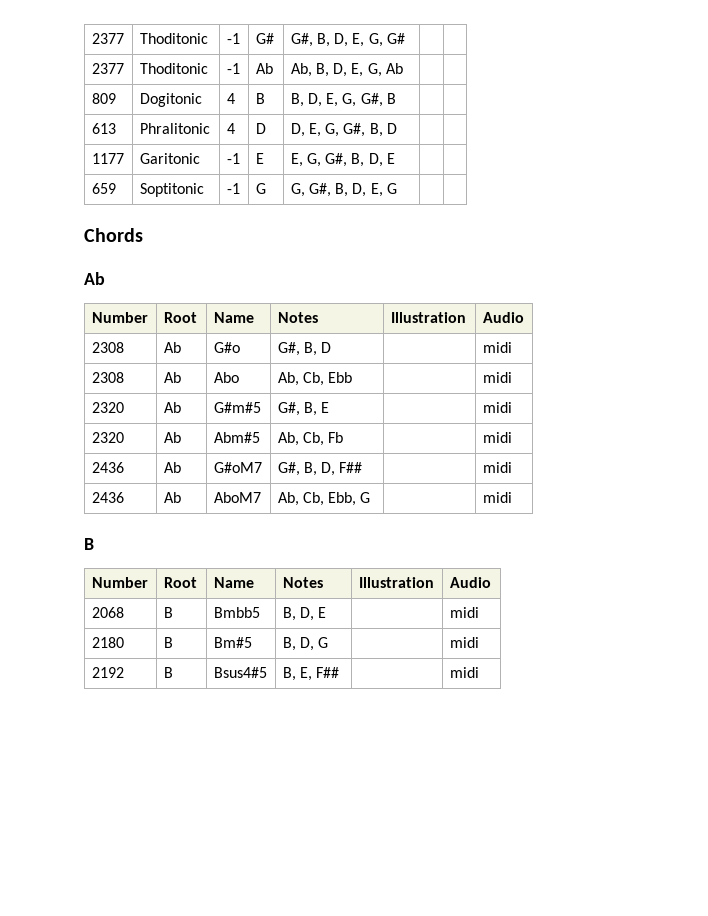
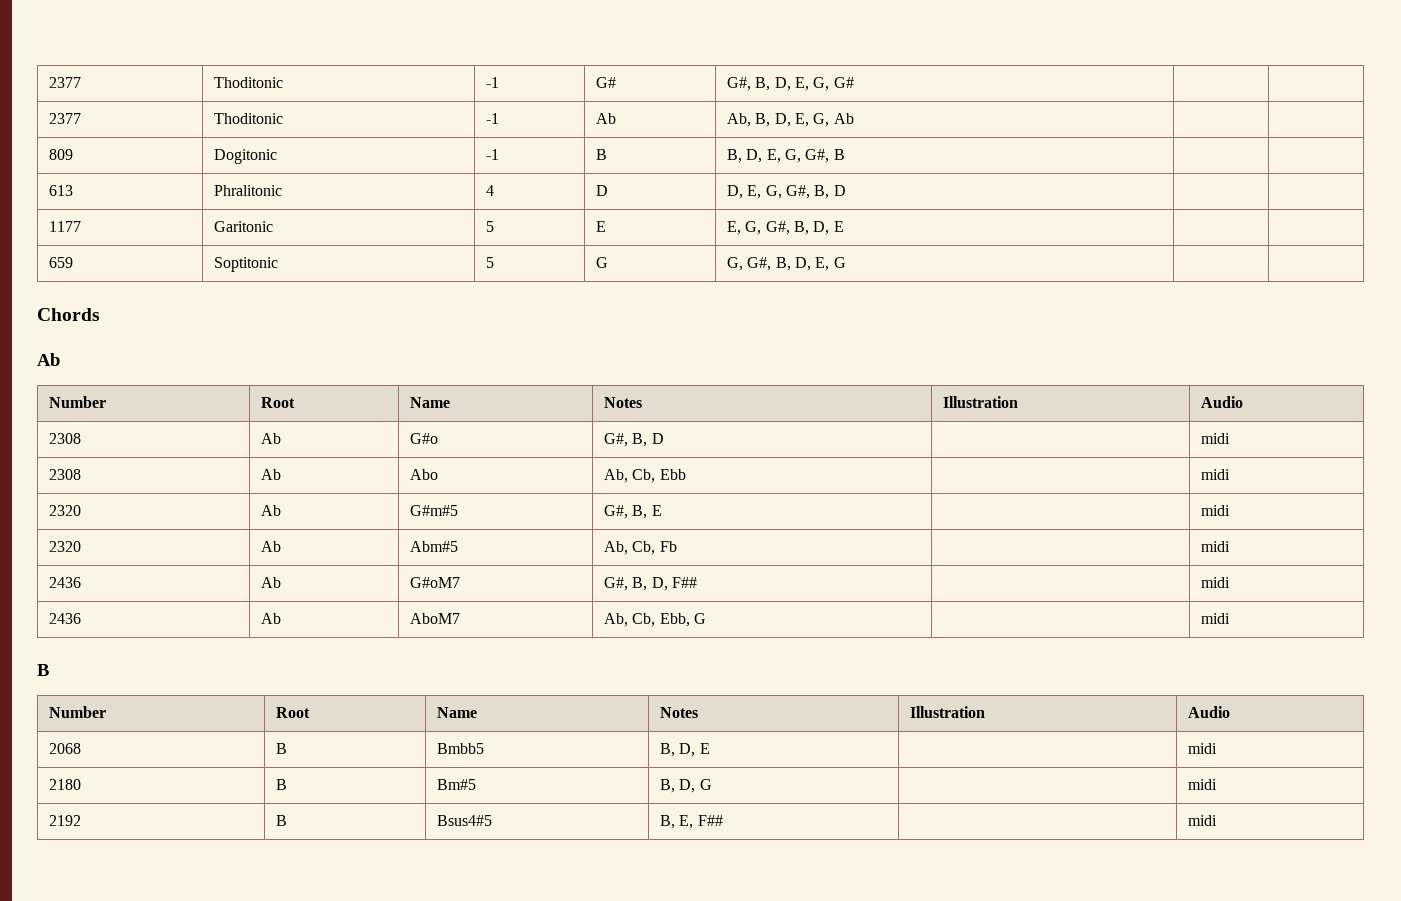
- 809 | Dogitonic | 4 | B | B, D, E, G, G#, B | |
+ 809 | Dogitonic | -1 | B | B, D, E, G, G#, B | |
- 1177 | Garitonic | -1 | E | E, G, G#, B, D, E | |
+ 1177 | Garitonic | 5 | E | E, G, G#, B, D, E | |
- 659 | Soptitonic | -1 | G | G, G#, B, D, E, G | |
+ 659 | Soptitonic | 5 | G | G, G#, B, D, E, G | |

